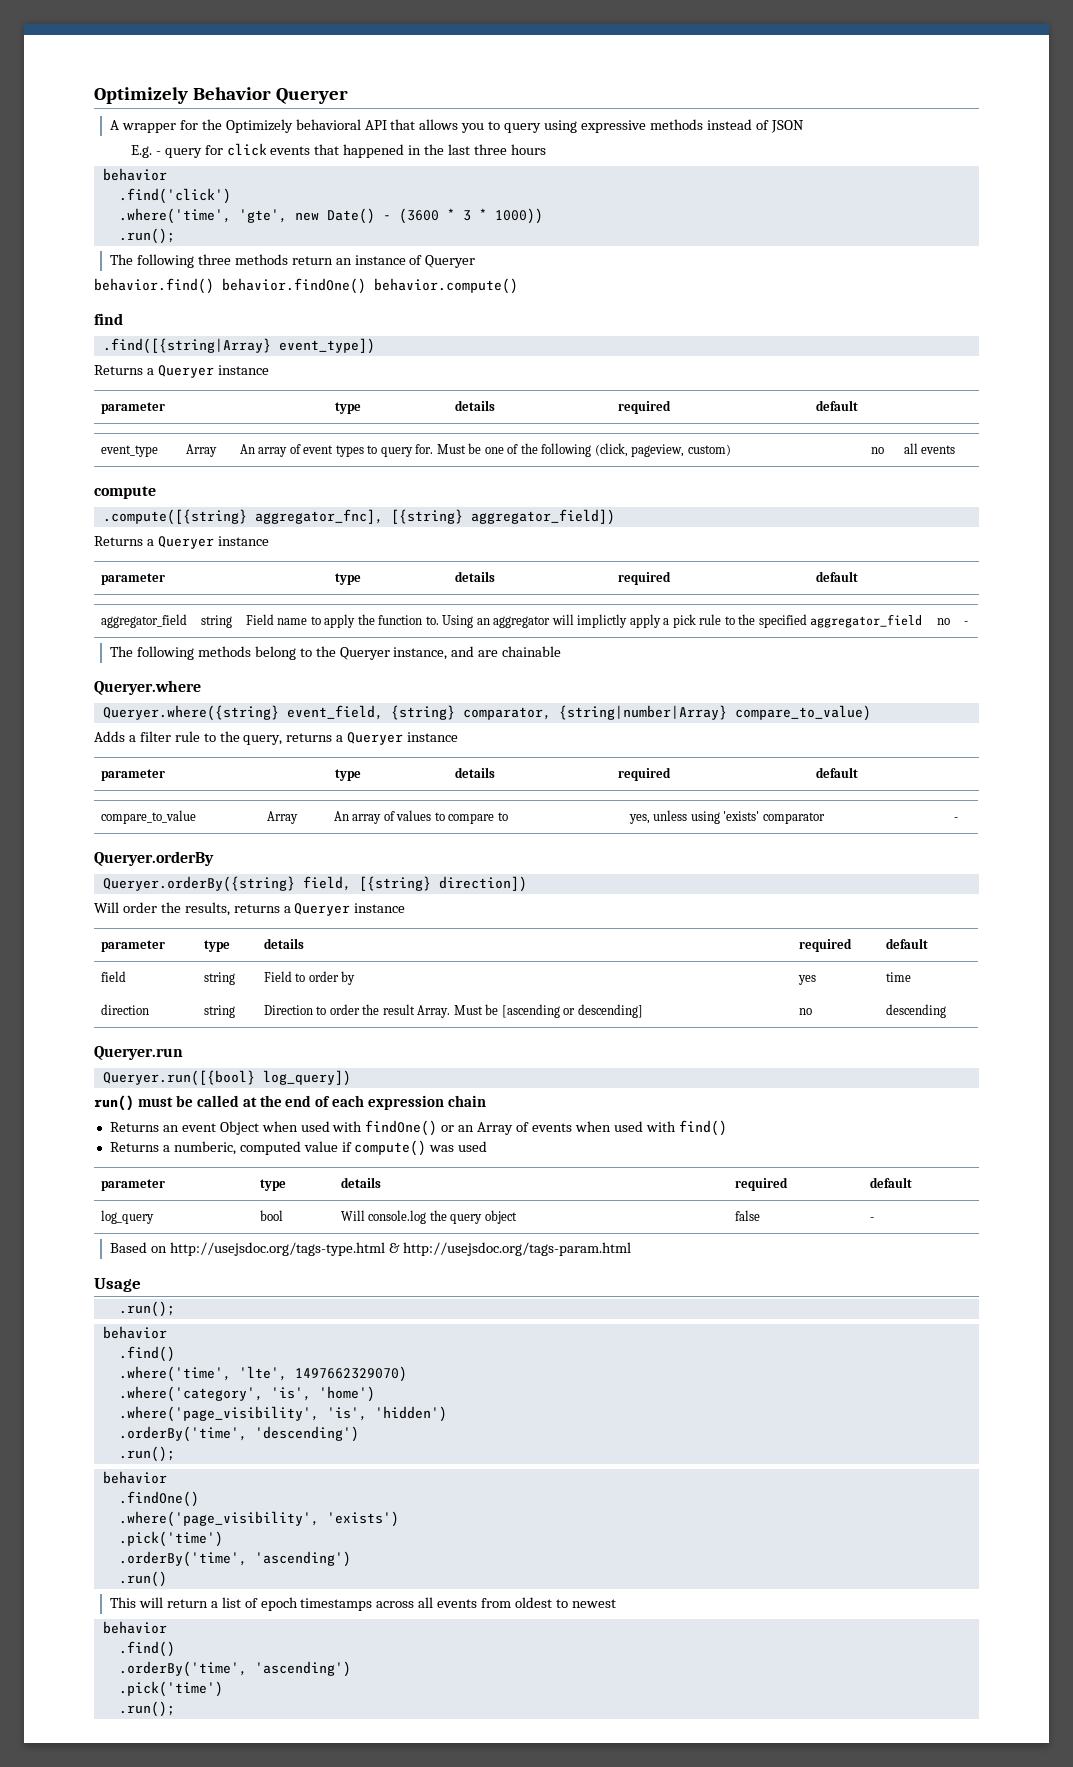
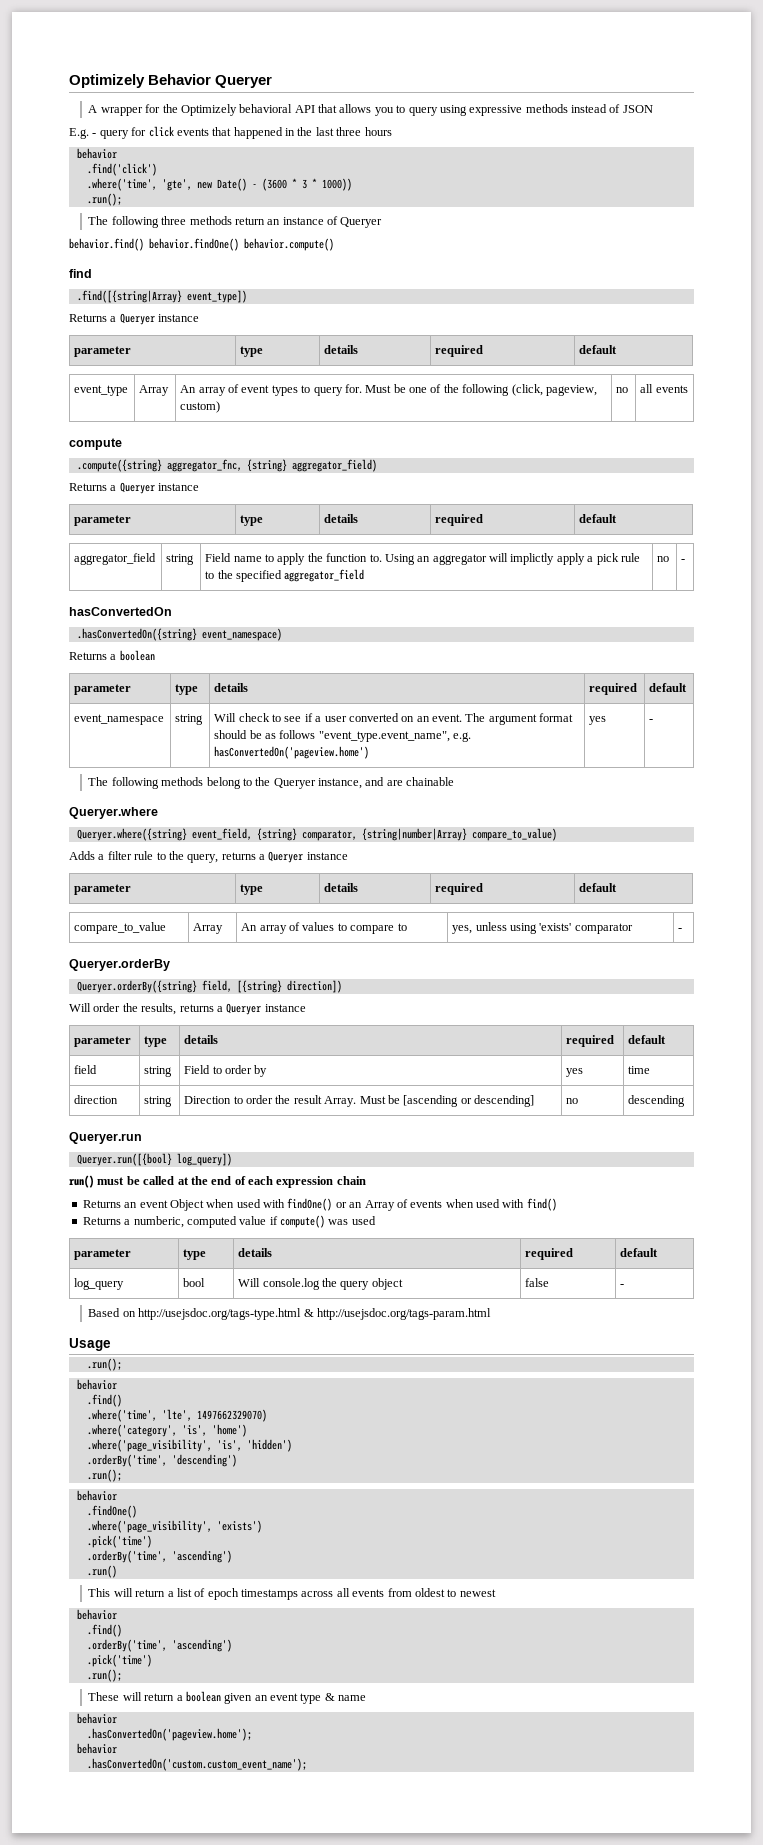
- .compute([{string} aggregator_fnc], [{string} aggregator_field])
+ .compute({string} aggregator_fnc, {string} aggregator_field)
+ hasConvertedOn
+ .hasConvertedOn({string} event_namespace)
+ Returns a boolean
+ parameter | type | details | required | default
+ event_namespace | string | Will check to see if a user converted on an event. The argument format should be as follows "event_type.event_name", e.g. hasConvertedOn('pageview.home') | yes | -
+ These will return a boolean given an event type & name
+ behavior
+ .hasConvertedOn('pageview.home');
+ behavior
+ .hasConvertedOn('custom.custom_event_name');

